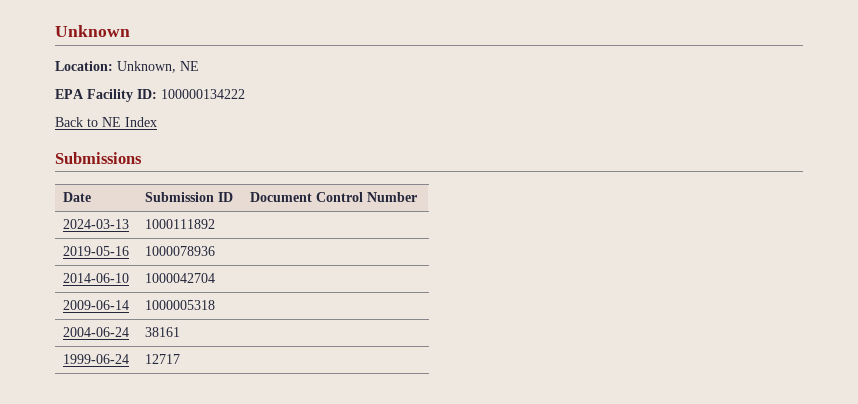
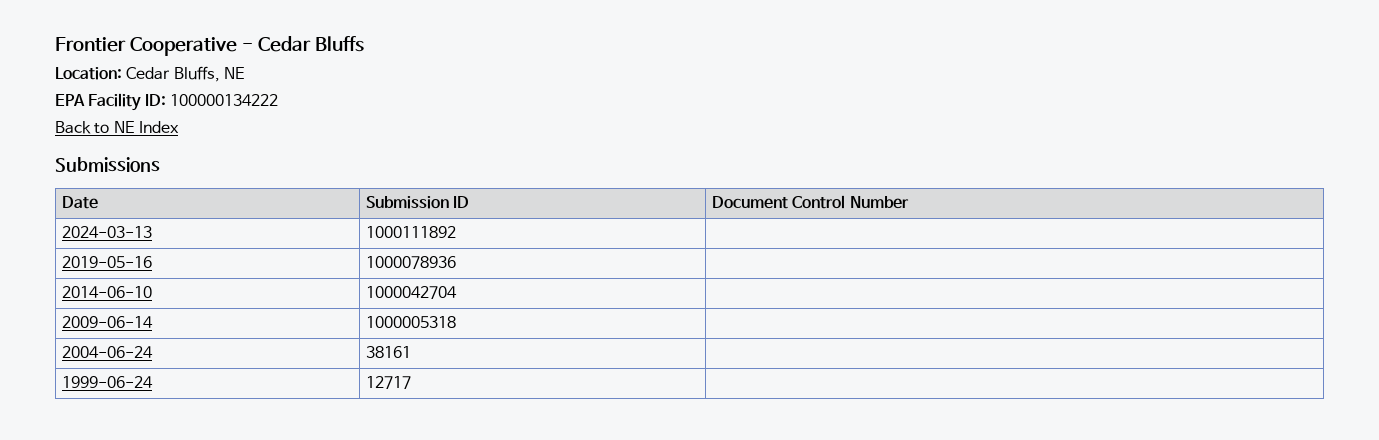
- Unknown
+ Frontier Cooperative - Cedar Bluffs
- Location: Unknown, NE
+ Location: Cedar Bluffs, NE

